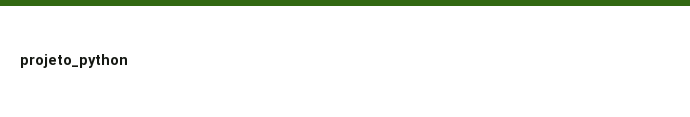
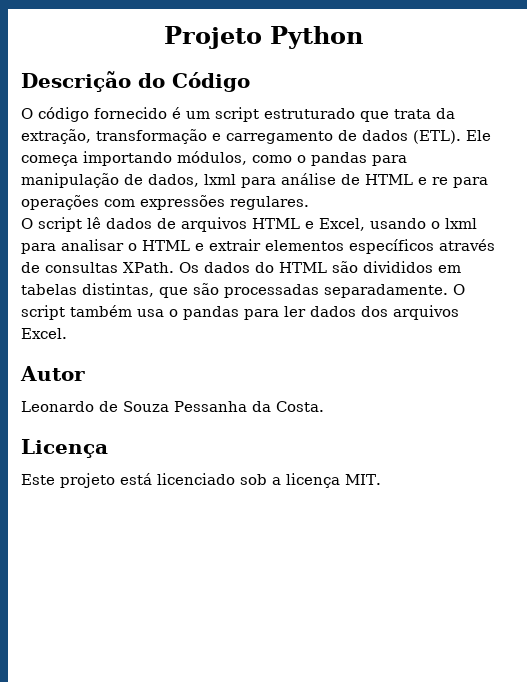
- projeto_python
+ Projeto Python
+ Descrição do Código
+ O código fornecido é um script estruturado que trata da extração, transformação e carregamento de dados (ETL). Ele começa importando módulos, como o pandas para manipulação de dados, lxml para análise de HTML e re para operações com expressões regulares.
+ O script lê dados de arquivos HTML e Excel, usando o lxml para analisar o HTML e extrair elementos específicos através de consultas XPath. Os dados do HTML são divididos em tabelas distintas, que são processadas separadamente. O script também usa o pandas para ler dados dos arquivos Excel.
+ Autor
+ Leonardo de Souza Pessanha da Costa.
+ Licença
+ Este projeto está licenciado sob a licença MIT.

